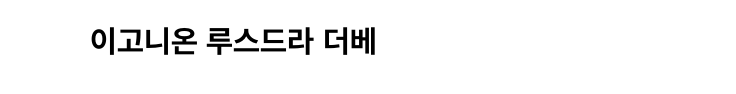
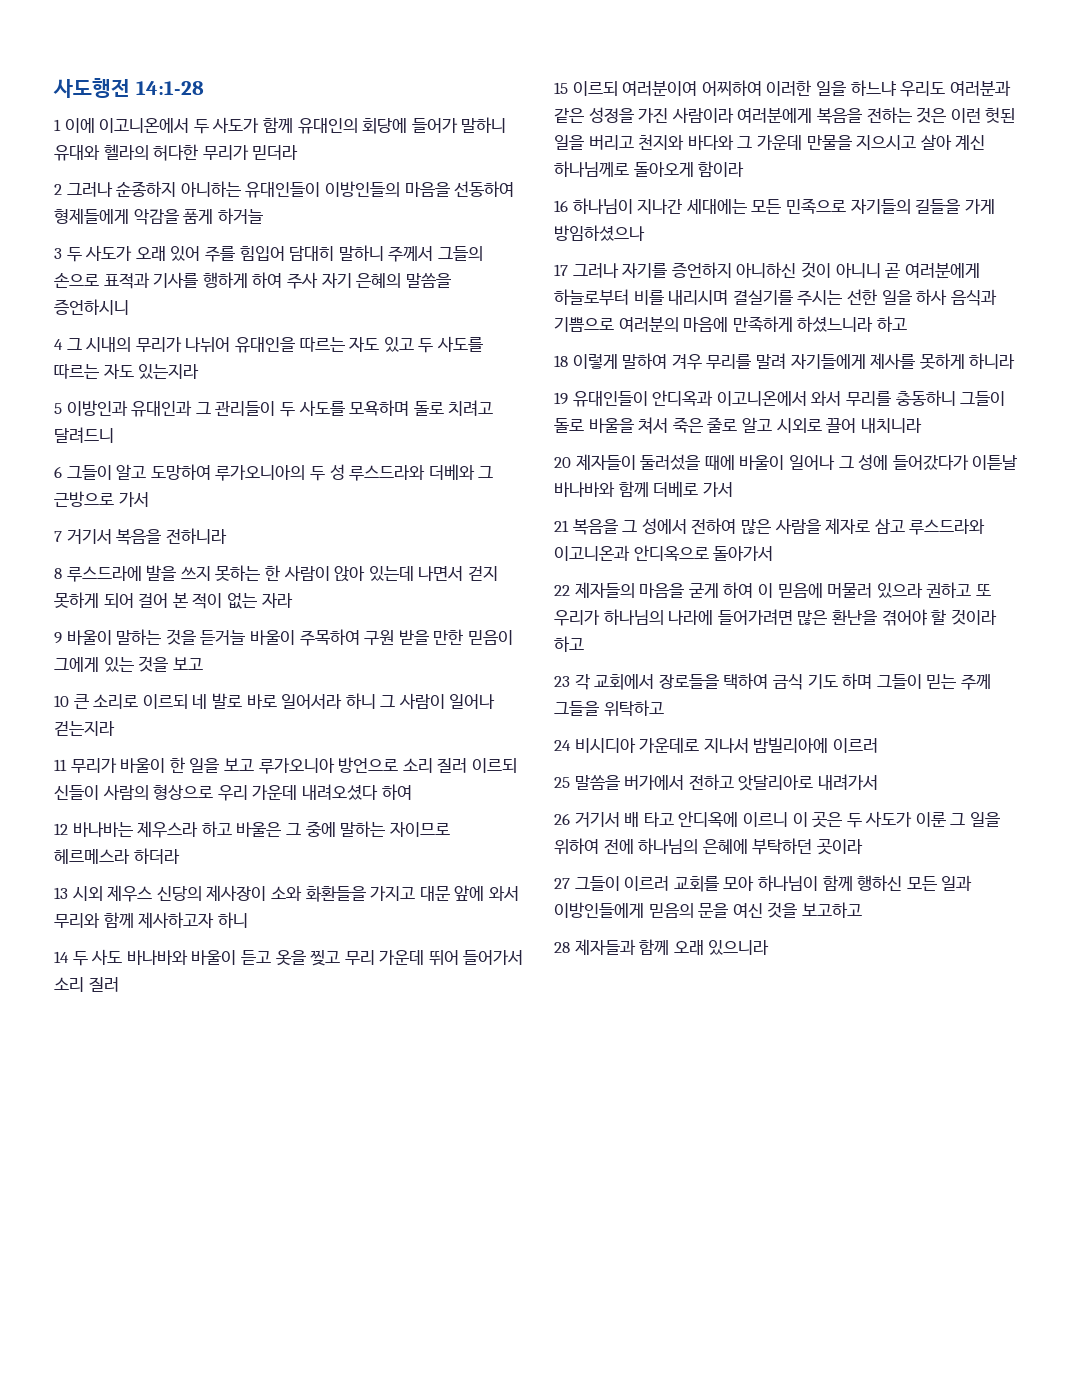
- 이고니온 루스드라 더베
+ 사도행전 14:1-28
+ 1 이에 이고니온에서 두 사도가 함께 유대인의 회당에 들어가 말하니 유대와 헬라의 허다한 무리가 믿더라
+ 2 그러나 순종하지 아니하는 유대인들이 이방인들의 마음을 선동하여 형제들에게 악감을 품게 하거늘
+ 3 두 사도가 오래 있어 주를 힘입어 담대히 말하니 주께서 그들의 손으로 표적과 기사를 행하게 하여 주사 자기 은혜의 말씀을 증언하시니
+ 4 그 시내의 무리가 나뉘어 유대인을 따르는 자도 있고 두 사도를 따르는 자도 있는지라
+ 5 이방인과 유대인과 그 관리들이 두 사도를 모욕하며 돌로 치려고 달려드니
+ 6 그들이 알고 도망하여 루가오니아의 두 성 루스드라와 더베와 그 근방으로 가서
+ 7 거기서 복음을 전하니라
+ 8 루스드라에 발을 쓰지 못하는 한 사람이 앉아 있는데 나면서 걷지 못하게 되어 걸어 본 적이 없는 자라
+ 9 바울이 말하는 것을 듣거늘 바울이 주목하여 구원 받을 만한 믿음이 그에게 있는 것을 보고
+ 10 큰 소리로 이르되 네 발로 바로 일어서라 하니 그 사람이 일어나 걷는지라
+ 11 무리가 바울이 한 일을 보고 루가오니아 방언으로 소리 질러 이르되 신들이 사람의 형상으로 우리 가운데 내려오셨다 하여
+ 12 바나바는 제우스라 하고 바울은 그 중에 말하는 자이므로 헤르메스라 하더라
+ 13 시외 제우스 신당의 제사장이 소와 화환들을 가지고 대문 앞에 와서 무리와 함께 제사하고자 하니
+ 14 두 사도 바나바와 바울이 듣고 옷을 찢고 무리 가운데 뛰어 들어가서 소리 질러
+ 15 이르되 여러분이여 어찌하여 이러한 일을 하느냐 우리도 여러분과 같은 성정을 가진 사람이라 여러분에게 복음을 전하는 것은 이런 헛된 일을 버리고 천지와 바다와 그 가운데 만물을 지으시고 살아 계신 하나님께로 돌아오게 함이라
+ 16 하나님이 지나간 세대에는 모든 민족으로 자기들의 길들을 가게 방임하셨으나
+ 17 그러나 자기를 증언하지 아니하신 것이 아니니 곧 여러분에게 하늘로부터 비를 내리시며 결실기를 주시는 선한 일을 하사 음식과 기쁨으로 여러분의 마음에 만족하게 하셨느니라 하고
+ 18 이렇게 말하여 겨우 무리를 말려 자기들에게 제사를 못하게 하니라
+ 19 유대인들이 안디옥과 이고니온에서 와서 무리를 충동하니 그들이 돌로 바울을 쳐서 죽은 줄로 알고 시외로 끌어 내치니라
+ 20 제자들이 둘러섰을 때에 바울이 일어나 그 성에 들어갔다가 이튿날 바나바와 함께 더베로 가서
+ 21 복음을 그 성에서 전하여 많은 사람을 제자로 삼고 루스드라와 이고니온과 안디옥으로 돌아가서
+ 22 제자들의 마음을 굳게 하여 이 믿음에 머물러 있으라 권하고 또 우리가 하나님의 나라에 들어가려면 많은 환난을 겪어야 할 것이라 하고
+ 23 각 교회에서 장로들을 택하여 금식 기도 하며 그들이 믿는 주께 그들을 위탁하고
+ 24 비시디아 가운데로 지나서 밤빌리아에 이르러
+ 25 말씀을 버가에서 전하고 앗달리아로 내려가서
+ 26 거기서 배 타고 안디옥에 이르니 이 곳은 두 사도가 이룬 그 일을 위하여 전에 하나님의 은혜에 부탁하던 곳이라
+ 27 그들이 이르러 교회를 모아 하나님이 함께 행하신 모든 일과 이방인들에게 믿음의 문을 여신 것을 보고하고
+ 28 제자들과 함께 오래 있으니라

